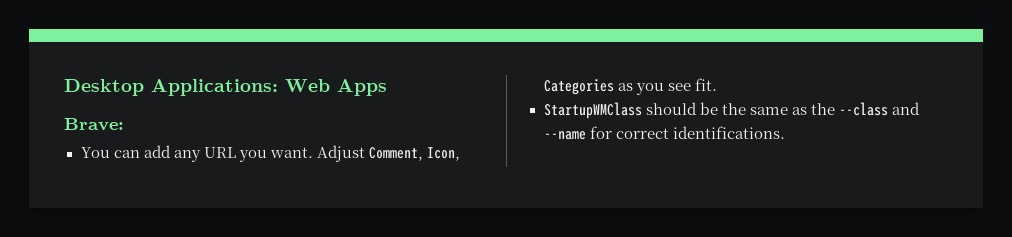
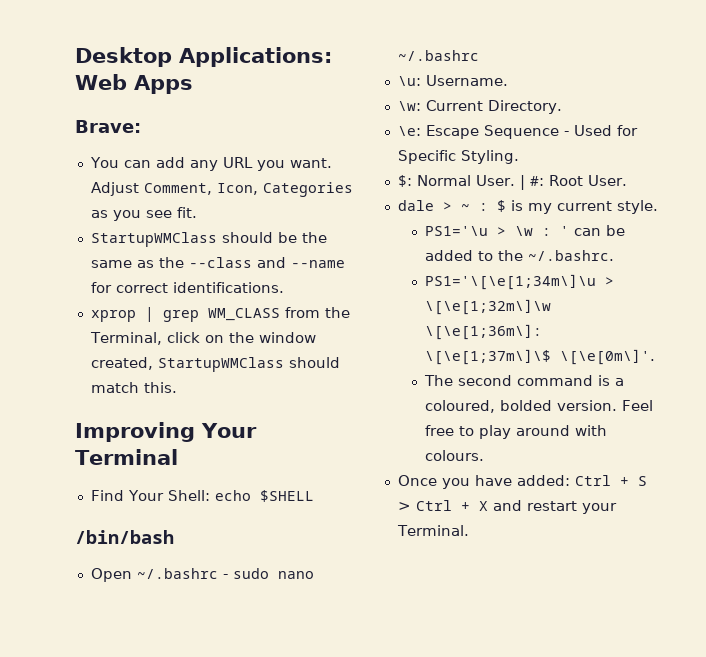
+ xprop | grep WM_CLASS from the Terminal, click on the window created, StartupWMClass should match this.
+ Improving Your Terminal
+ Find Your Shell: echo $SHELL
+ /bin/bash
+ Open ~/.bashrc - sudo nano ~/.bashrc
+ \u: Username.
+ \w: Current Directory.
+ \e: Escape Sequence - Used for Specific Styling.
+ $: Normal User. | #: Root User.
+ dale > ~ : $ is my current style.
+ PS1='\u > \w : ' can be added to the ~/.bashrc.
+ PS1='\[\e[1;34m\]\u > \[\e[1;32m\]\w \[\e[1;36m\]: \[\e[1;37m\]\$ \[\e[0m\]'.
+ The second command is a coloured, bolded version. Feel free to play around with colours.
+ Once you have added: Ctrl + S > Ctrl + X and restart your Terminal.

